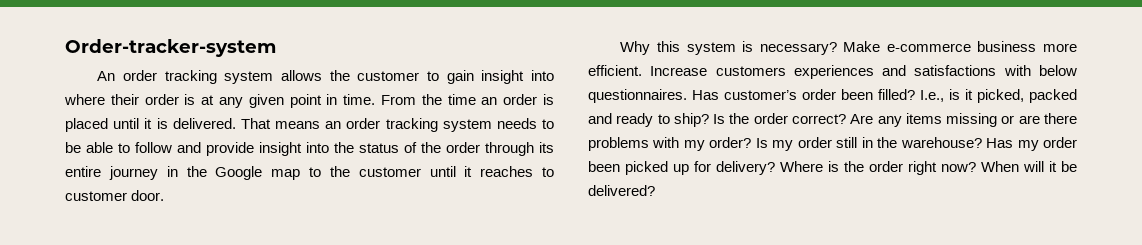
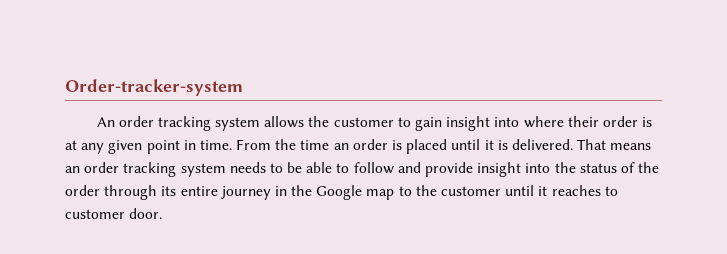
- Why this system is necessary? Make e-commerce business more efficient. Increase customers experiences and satisfactions with below questionnaires. Has customer’s order been filled? I.e., is it picked, packed and ready to ship? Is the order correct? Are any items missing or are there problems with my order? Is my order still in the warehouse? Has my order been picked up for delivery? Where is the order right now? When will it be delivered?

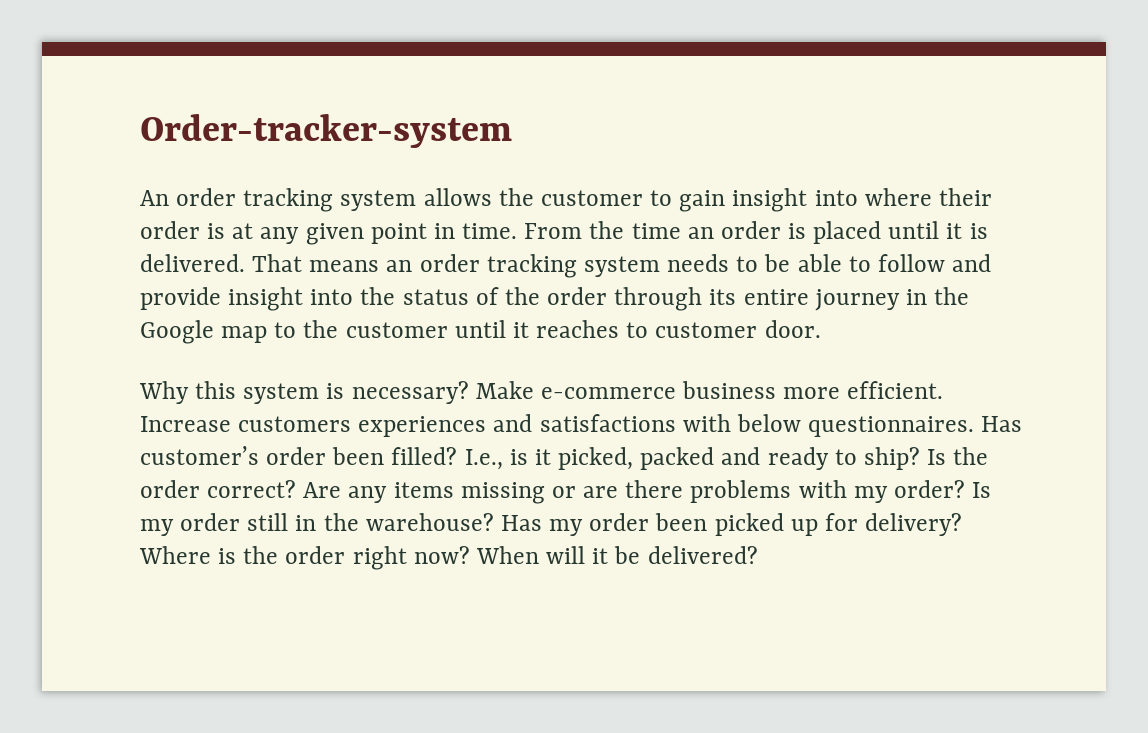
+ Why this system is necessary? Make e-commerce business more efficient. Increase customers experiences and satisfactions with below questionnaires. Has customer’s order been filled? I.e., is it picked, packed and ready to ship? Is the order correct? Are any items missing or are there problems with my order? Is my order still in the warehouse? Has my order been picked up for delivery? Where is the order right now? When will it be delivered?

